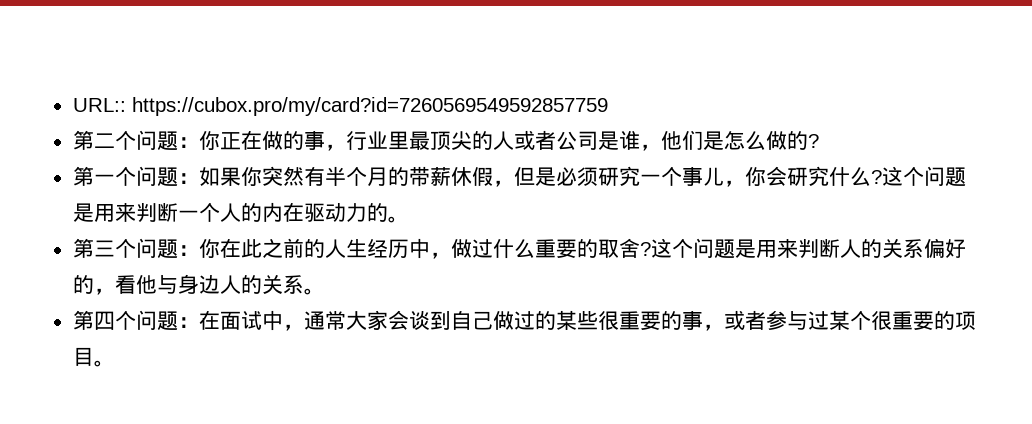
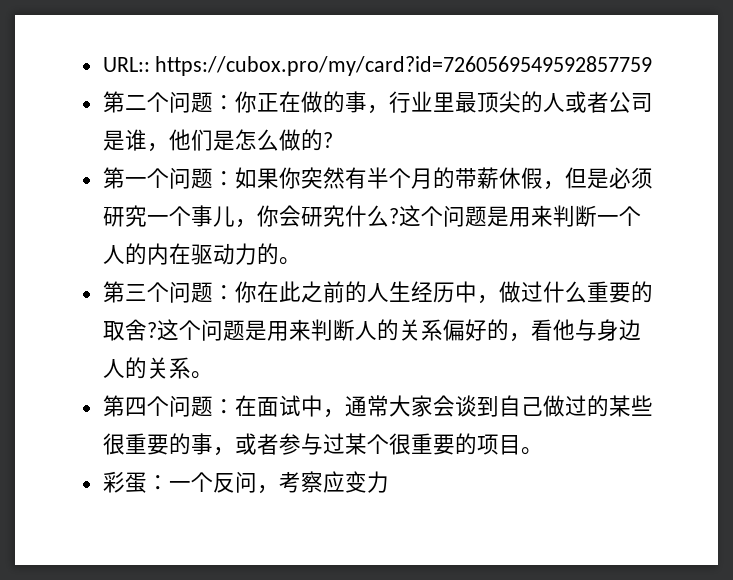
+ 彩蛋：一个反问，考察应变力

